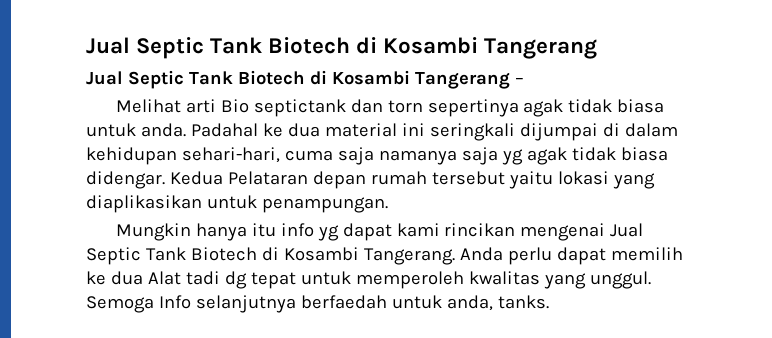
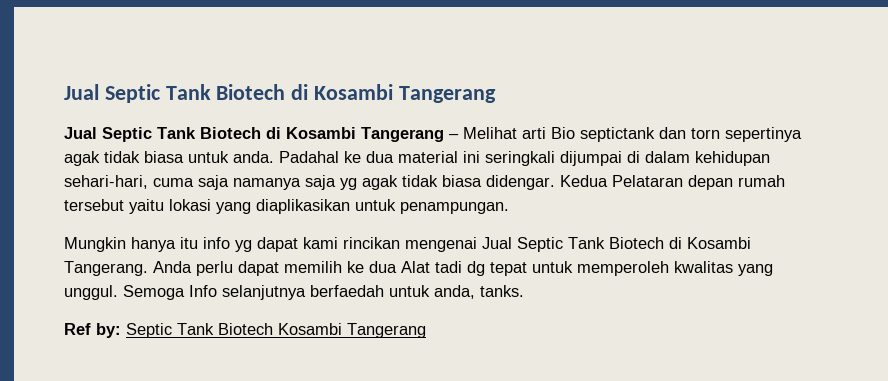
- Jual Septic Tank Biotech di Kosambi Tangerang –
- Melihat arti Bio septictank dan torn sepertinya agak tidak biasa untuk anda.
+ Jual Septic Tank Biotech di Kosambi Tangerang – Melihat arti Bio septictank dan torn sepertinya agak tidak biasa untuk anda.
+ Ref by: Septic Tank Biotech Kosambi Tangerang

